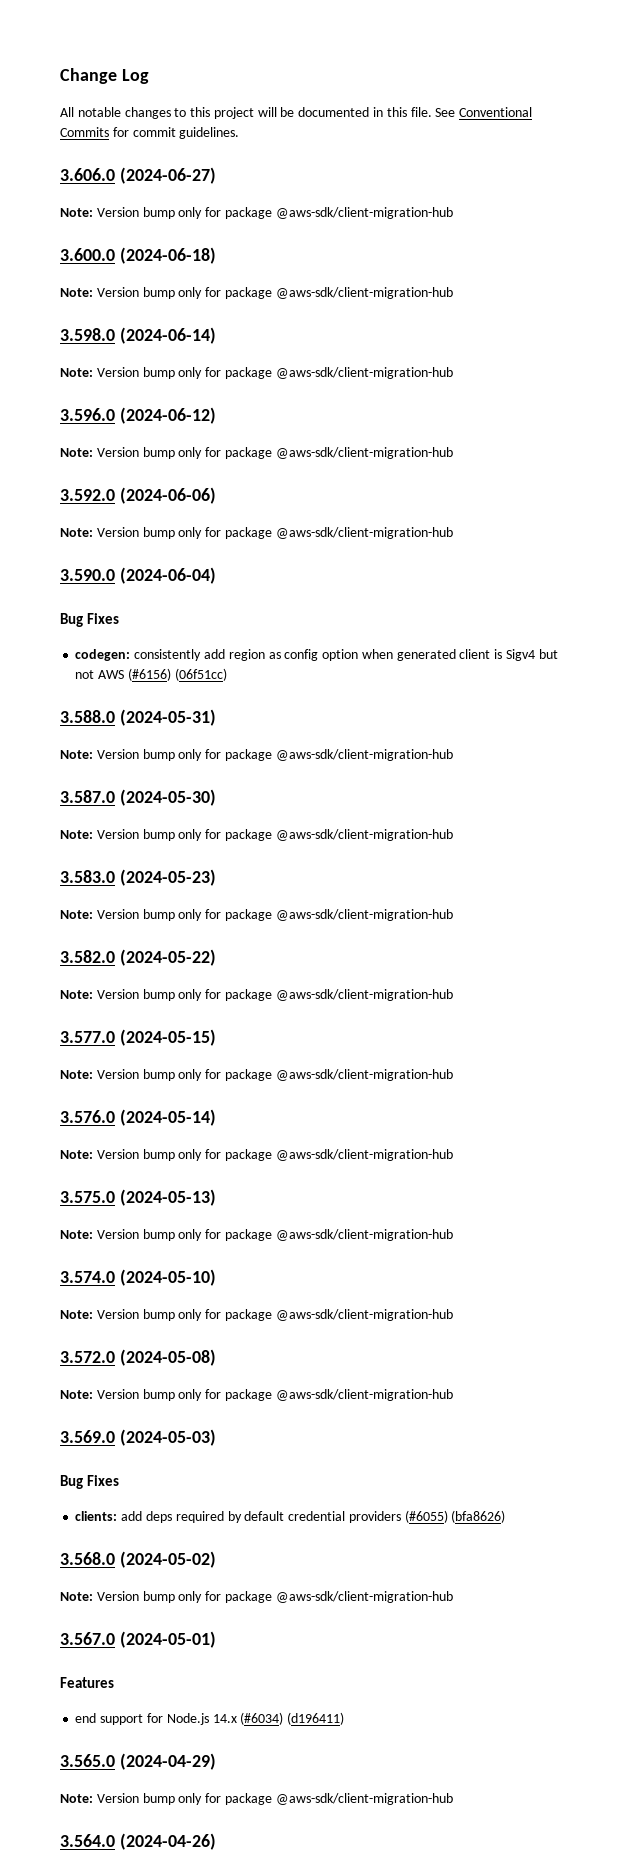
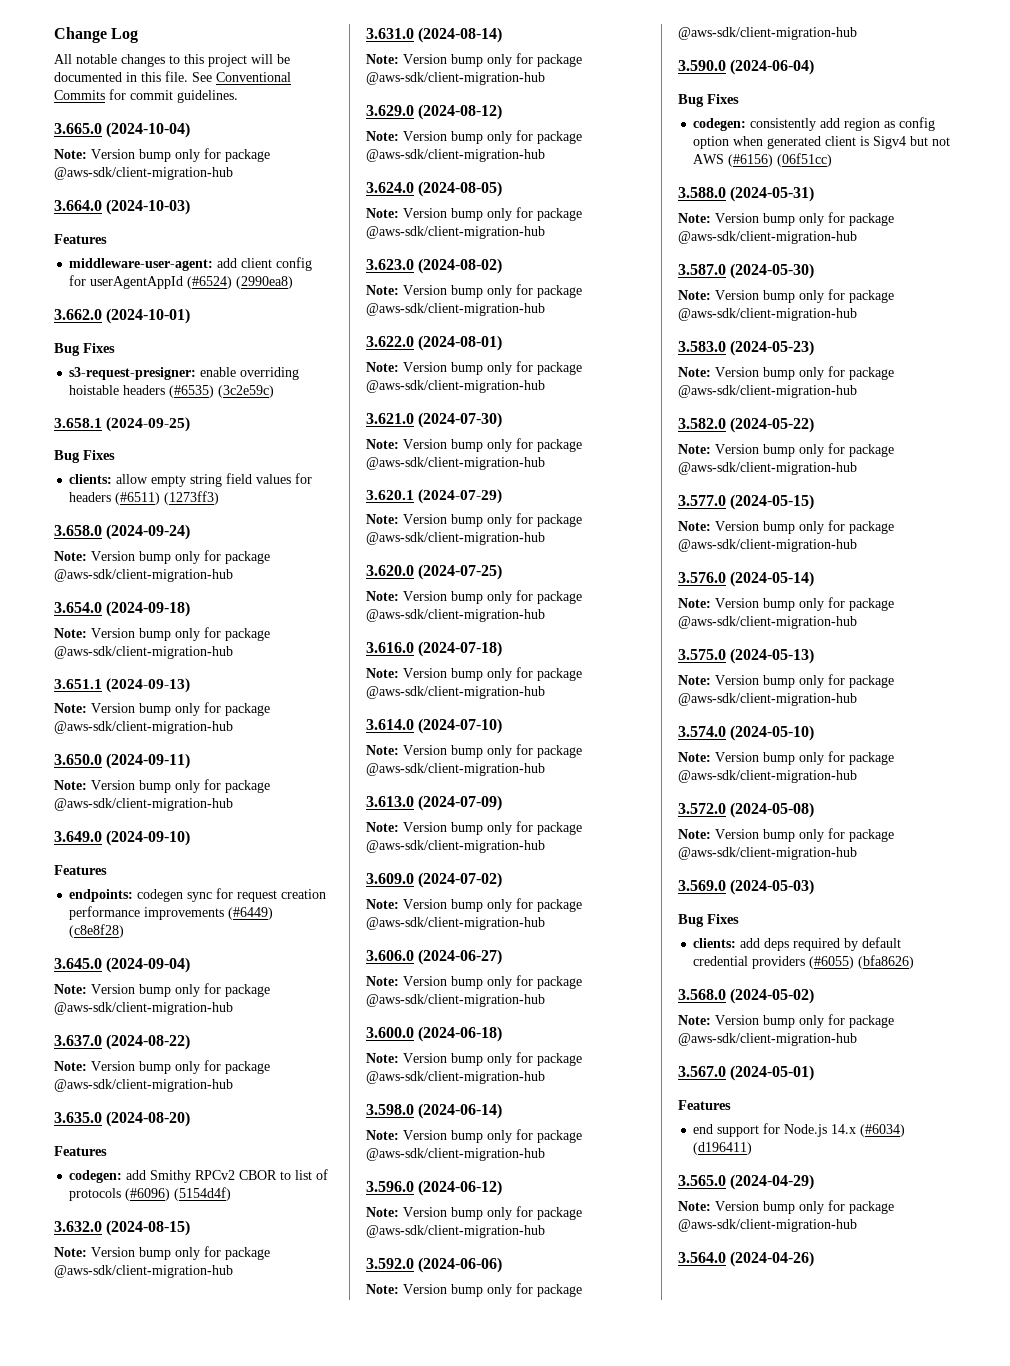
+ 3.665.0 (2024-10-04)
+ Note: Version bump only for package @aws-sdk/client-migration-hub
+ 3.664.0 (2024-10-03)
+ Features
+ middleware-user-agent: add client config for userAgentAppId (#6524) (2990ea8)
+ 3.662.0 (2024-10-01)
+ Bug Fixes
+ s3-request-presigner: enable overriding hoistable headers (#6535) (3c2e59c)
+ 3.658.1 (2024-09-25)
+ Bug Fixes
+ clients: allow empty string field values for headers (#6511) (1273ff3)
+ 3.658.0 (2024-09-24)
+ Note: Version bump only for package @aws-sdk/client-migration-hub
+ 3.654.0 (2024-09-18)
+ Note: Version bump only for package @aws-sdk/client-migration-hub
+ 3.651.1 (2024-09-13)
+ Note: Version bump only for package @aws-sdk/client-migration-hub
+ 3.650.0 (2024-09-11)
+ Note: Version bump only for package @aws-sdk/client-migration-hub
+ 3.649.0 (2024-09-10)
+ Features
+ endpoints: codegen sync for request creation performance improvements (#6449) (c8e8f28)
+ 3.645.0 (2024-09-04)
+ Note: Version bump only for package @aws-sdk/client-migration-hub
+ 3.637.0 (2024-08-22)
+ Note: Version bump only for package @aws-sdk/client-migration-hub
+ 3.635.0 (2024-08-20)
+ Features
+ codegen: add Smithy RPCv2 CBOR to list of protocols (#6096) (5154d4f)
+ 3.632.0 (2024-08-15)
+ Note: Version bump only for package @aws-sdk/client-migration-hub
+ 3.631.0 (2024-08-14)
+ Note: Version bump only for package @aws-sdk/client-migration-hub
+ 3.629.0 (2024-08-12)
+ Note: Version bump only for package @aws-sdk/client-migration-hub
+ 3.624.0 (2024-08-05)
+ Note: Version bump only for package @aws-sdk/client-migration-hub
+ 3.623.0 (2024-08-02)
+ Note: Version bump only for package @aws-sdk/client-migration-hub
+ 3.622.0 (2024-08-01)
+ Note: Version bump only for package @aws-sdk/client-migration-hub
+ 3.621.0 (2024-07-30)
+ Note: Version bump only for package @aws-sdk/client-migration-hub
+ 3.620.1 (2024-07-29)
+ Note: Version bump only for package @aws-sdk/client-migration-hub
+ 3.620.0 (2024-07-25)
+ Note: Version bump only for package @aws-sdk/client-migration-hub
+ 3.616.0 (2024-07-18)
+ Note: Version bump only for package @aws-sdk/client-migration-hub
+ 3.614.0 (2024-07-10)
+ Note: Version bump only for package @aws-sdk/client-migration-hub
+ 3.613.0 (2024-07-09)
+ Note: Version bump only for package @aws-sdk/client-migration-hub
+ 3.609.0 (2024-07-02)
+ Note: Version bump only for package @aws-sdk/client-migration-hub

